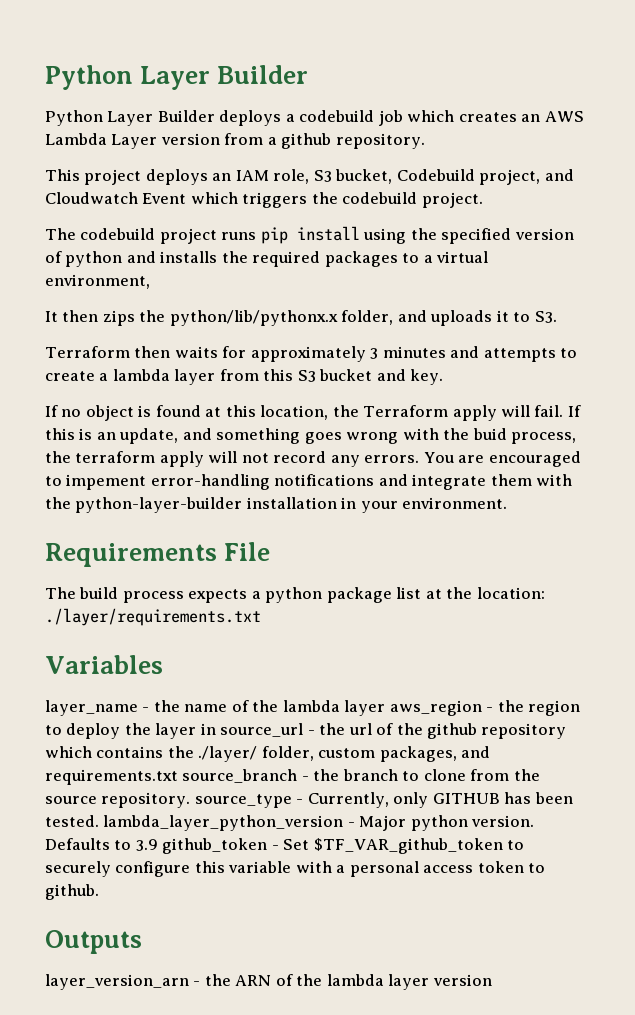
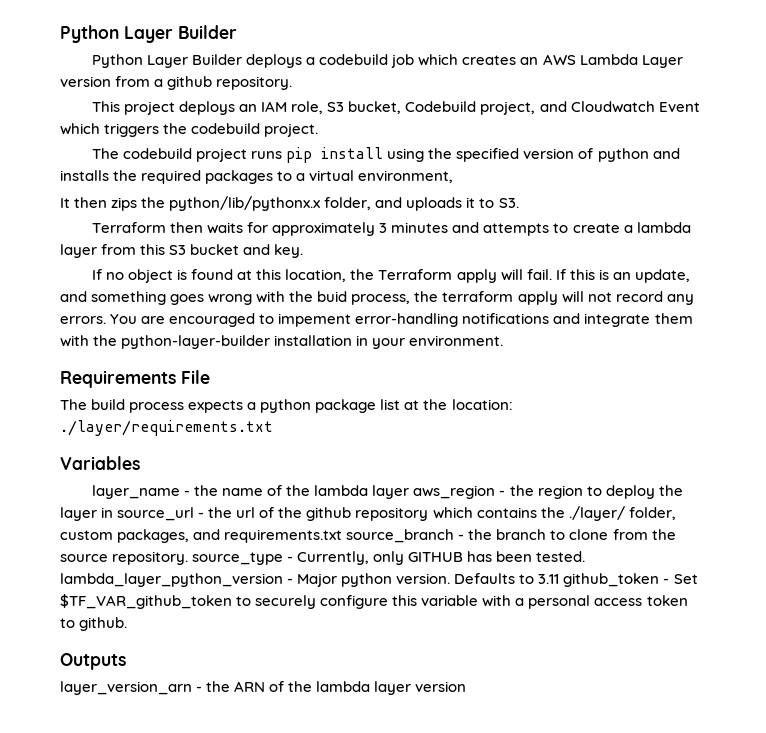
- Defaults to 3.9 github_token - Set $TF_VAR_github_token to securely configure this variable with a personal access token to github.
+ Defaults to 3.11 github_token - Set $TF_VAR_github_token to securely configure this variable with a personal access token to github.

